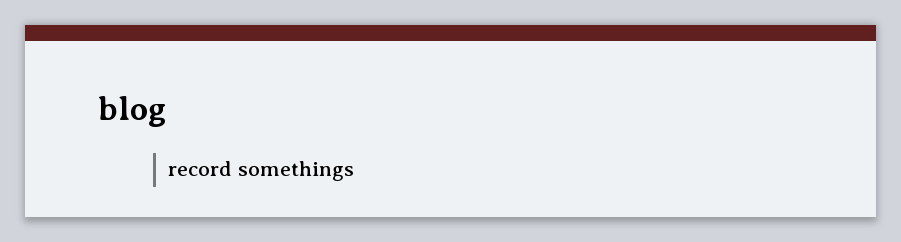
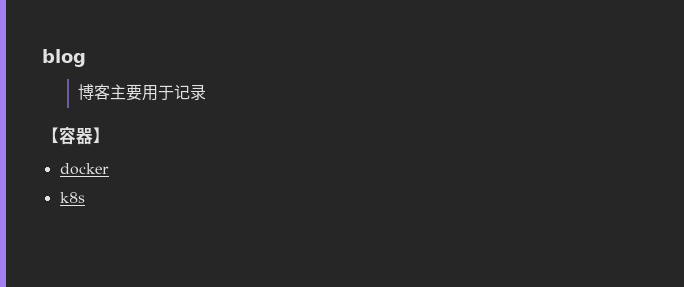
- record somethings
+ 博客主要用于记录
+ 【容器】
+ docker
+ k8s

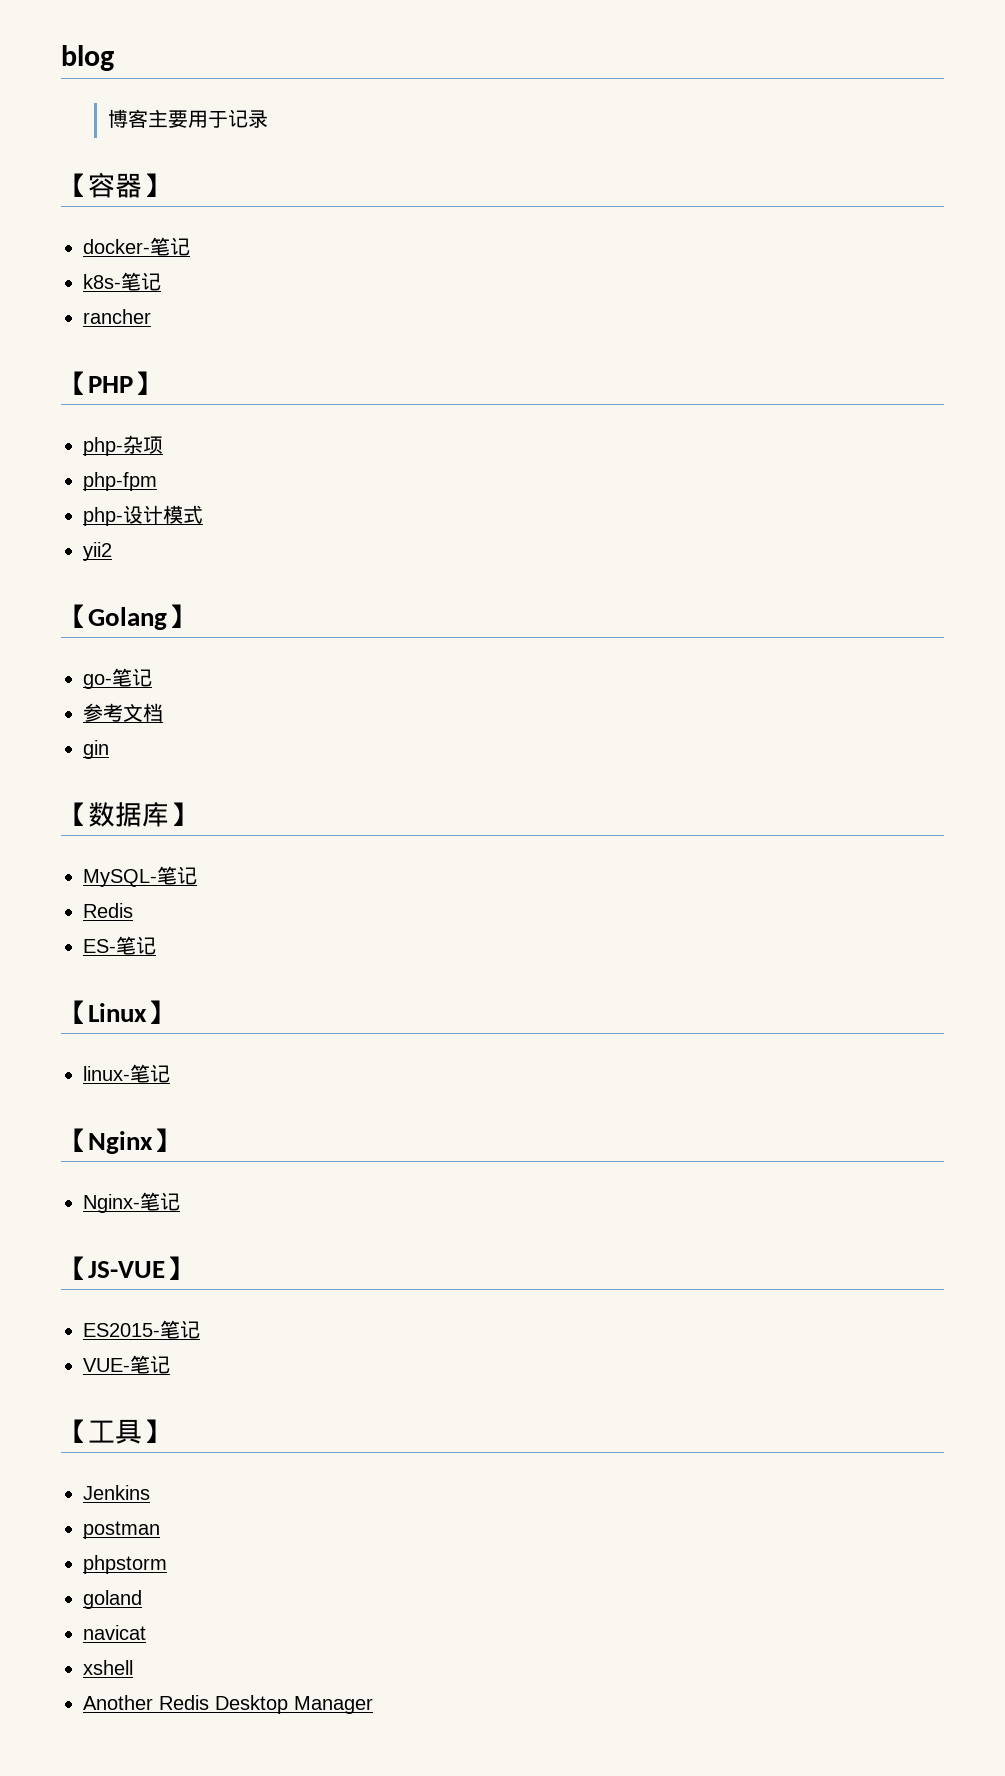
- docker
- k8s
+ docker-笔记
+ k8s-笔记
+ rancher
+ 【PHP】
+ php-杂项
+ php-fpm
+ php-设计模式
+ yii2
+ 【Golang】
+ go-笔记
+ 参考文档
+ gin
+ 【数据库】
+ MySQL-笔记
+ Redis
+ ES-笔记
+ 【Linux】
+ linux-笔记
+ 【Nginx】
+ Nginx-笔记
+ 【JS-VUE】
+ ES2015-笔记
+ VUE-笔记
+ 【工具】
+ Jenkins
+ postman
+ phpstorm
+ goland
+ navicat
+ xshell
+ Another Redis Desktop Manager

